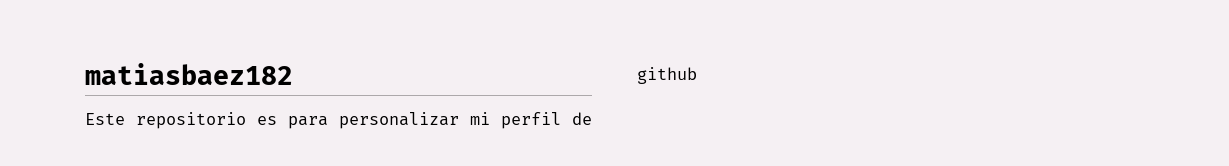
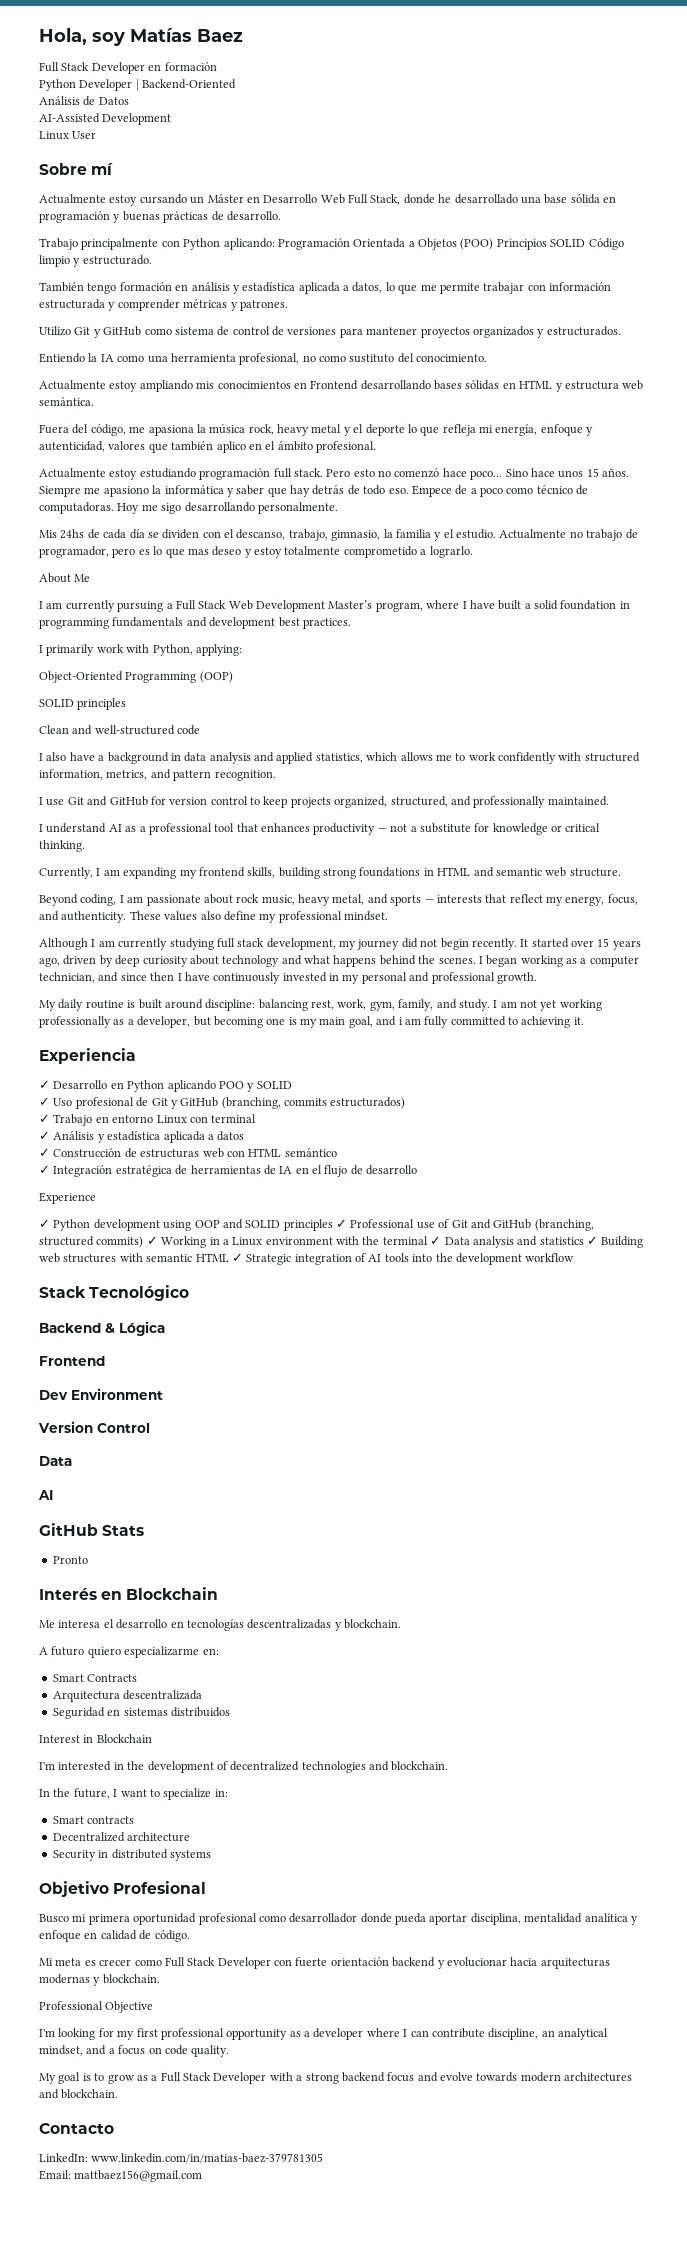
- matiasbaez182
- Este repositorio es para personalizar mi perfil de github
+ Hola, soy Matías Baez
+ Full Stack Developer en formación
+ Python Developer | Backend-Oriented
+ Análisis de Datos
+ AI-Assisted Development
+ Linux User
+ Sobre mí
+ Actualmente estoy cursando un Máster en Desarrollo Web Full Stack, donde he desarrollado una base sólida en programación y buenas prácticas de desarrollo.
+ Trabajo principalmente con Python aplicando: Programación Orientada a Objetos (POO) Principios SOLID Código limpio y estructurado.
+ También tengo formación en análisis y estadística aplicada a datos, lo que me permite trabajar con información estructurada y comprender métricas y patrones.
+ Utilizo Git y GitHub como sistema de control de versiones para mantener proyectos organizados y estructurados.
+ Entiendo la IA como una herramienta profesional, no como sustituto del conocimiento.
+ Actualmente estoy ampliando mis conocimientos en Frontend desarrollando bases sólidas en HTML y estructura web semántica.
+ Fuera del código, me apasiona la música rock, heavy metal y el deporte lo que refleja mi energía, enfoque y autenticidad, valores que también aplico en el ámbito profesional.
+ Actualmente estoy estudiando programación full stack. Pero esto no comenzó hace poco... Sino hace unos 15 años. Siempre me apasiono la informática y saber que hay detrás de todo eso. Empece de a poco como técnico de computadoras. Hoy me sigo desarrollando personalmente.
+ Mis 24hs de cada día se dividen con el descanso, trabajo, gimnasio, la familia y el estudio. Actualmente no trabajo de programador, pero es lo que mas deseo y estoy totalmente comprometido a lograrlo.
+ About Me
+ I am currently pursuing a Full Stack Web Development Master’s program, where I have built a solid foundation in programming fundamentals and development best practices.
+ I primarily work with Python, applying:
+ Object-Oriented Programming (OOP)
+ SOLID principles
+ Clean and well-structured code
+ I also have a background in data analysis and applied statistics, which allows me to work confidently with structured information, metrics, and pattern recognition.
+ I use Git and GitHub for version control to keep projects organized, structured, and professionally maintained.
+ I understand AI as a professional tool that enhances productivity — not a substitute for knowledge or critical thinking.
+ Currently, I am expanding my frontend skills, building strong foundations in HTML and semantic web structure.
+ Beyond coding, I am passionate about rock music, heavy metal, and sports — interests that reflect my energy, focus, and authenticity. These values also define my professional mindset.
+ Although I am currently studying full stack development, my journey did not begin recently. It started over 15 years ago, driven by deep curiosity about technology and what happens behind the scenes. I began working as a computer technician, and since then I have continuously invested in my personal and professional growth.
+ My daily routine is built around discipline: balancing rest, work, gym, family, and study. I am not yet working professionally as a developer, but becoming one is my main goal, and i am fully committed to achieving it.
+ Experiencia
+ ✓ Desarrollo en Python aplicando POO y SOLID
+ ✓ Uso profesional de Git y GitHub (branching, commits estructurados)
+ ✓ Trabajo en entorno Linux con terminal
+ ✓ Análisis y estadística aplicada a datos
+ ✓ Construcción de estructuras web con HTML semántico
+ ✓ Integración estratégica de herramientas de IA en el flujo de desarrollo
+ Experience
+ ✓ Python development using OOP and SOLID principles ✓ Professional use of Git and GitHub (branching, structured commits) ✓ Working in a Linux environment with the terminal ✓ Data analysis and statistics ✓ Building web structures with semantic HTML ✓ Strategic integration of AI tools into the development workflow
+ Stack Tecnológico
+ Backend & Lógica
+ Frontend
+ Dev Environment
+ Version Control
+ Data
+ AI
+ GitHub Stats
+ Pronto
+ Interés en Blockchain
+ Me interesa el desarrollo en tecnologías descentralizadas y blockchain.
+ A futuro quiero especializarme en:
+ Smart Contracts
+ Arquitectura descentralizada
+ Seguridad en sistemas distribuidos
+ Interest in Blockchain
+ I'm interested in the development of decentralized technologies and blockchain.
+ In the future, I want to specialize in:
+ Smart contracts
+ Decentralized architecture
+ Security in distributed systems
+ Objetivo Profesional
+ Busco mi primera oportunidad profesional como desarrollador donde pueda aportar disciplina, mentalidad analítica y enfoque en calidad de código.
+ Mi meta es crecer como Full Stack Developer con fuerte orientación backend y evolucionar hacia arquitecturas modernas y blockchain.
+ Professional Objective
+ I'm looking for my first professional opportunity as a developer where I can contribute discipline, an analytical mindset, and a focus on code quality.
+ My goal is to grow as a Full Stack Developer with a strong backend focus and evolve towards modern architectures and blockchain.
+ Contacto
+ LinkedIn: www.linkedin.com/in/matias-baez-379781305
+ Email: mattbaez156@gmail.com

